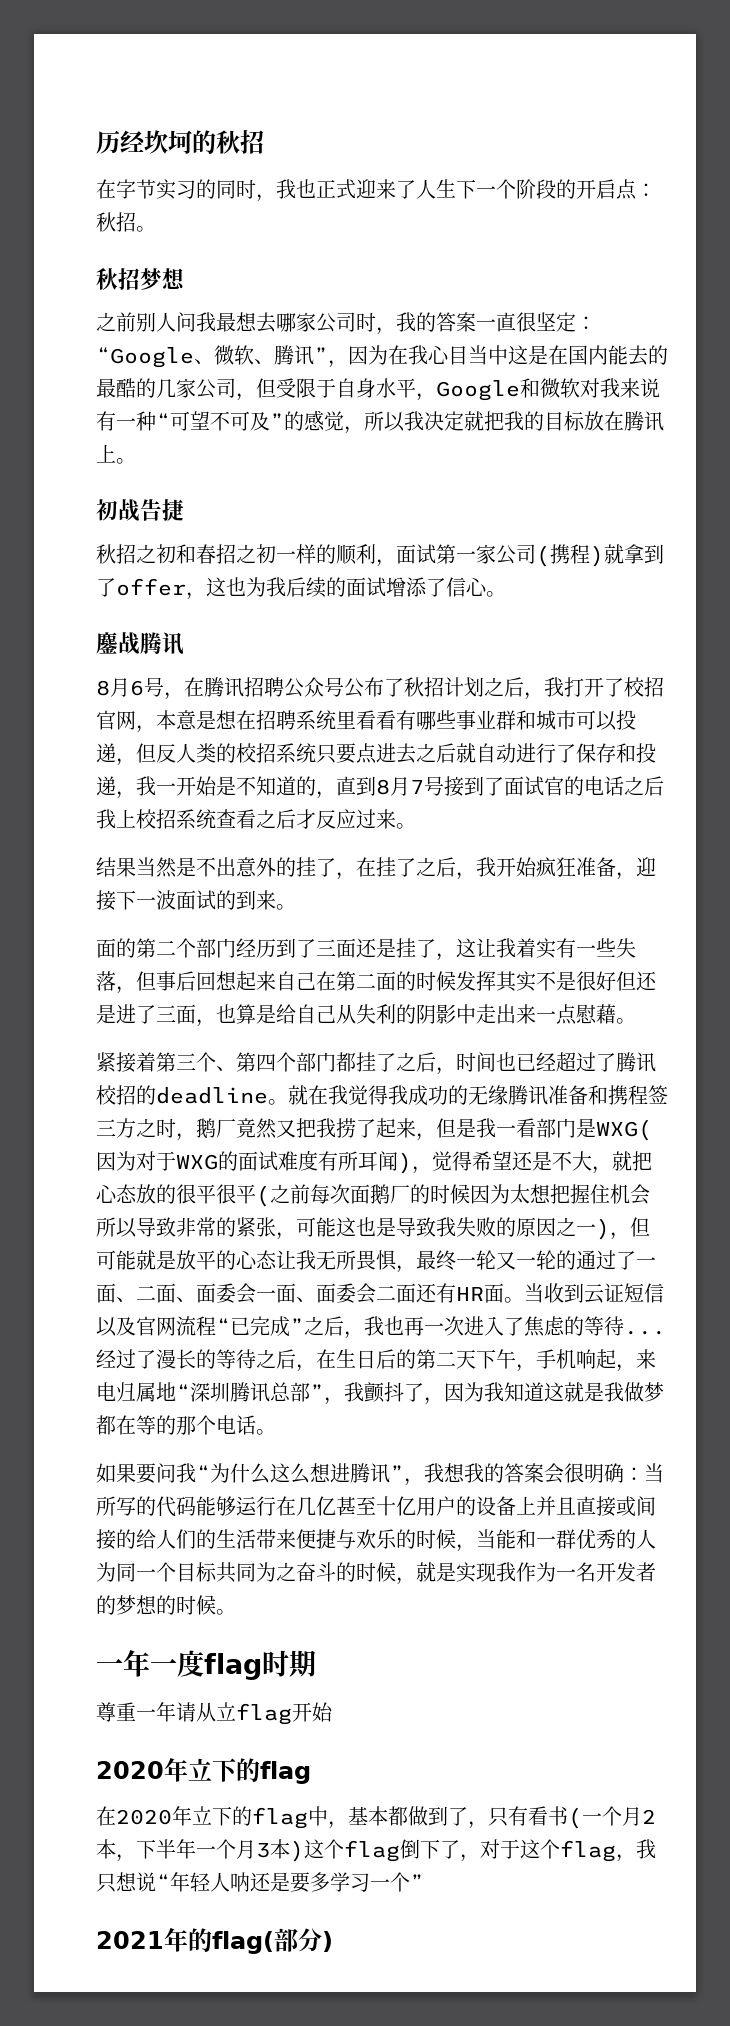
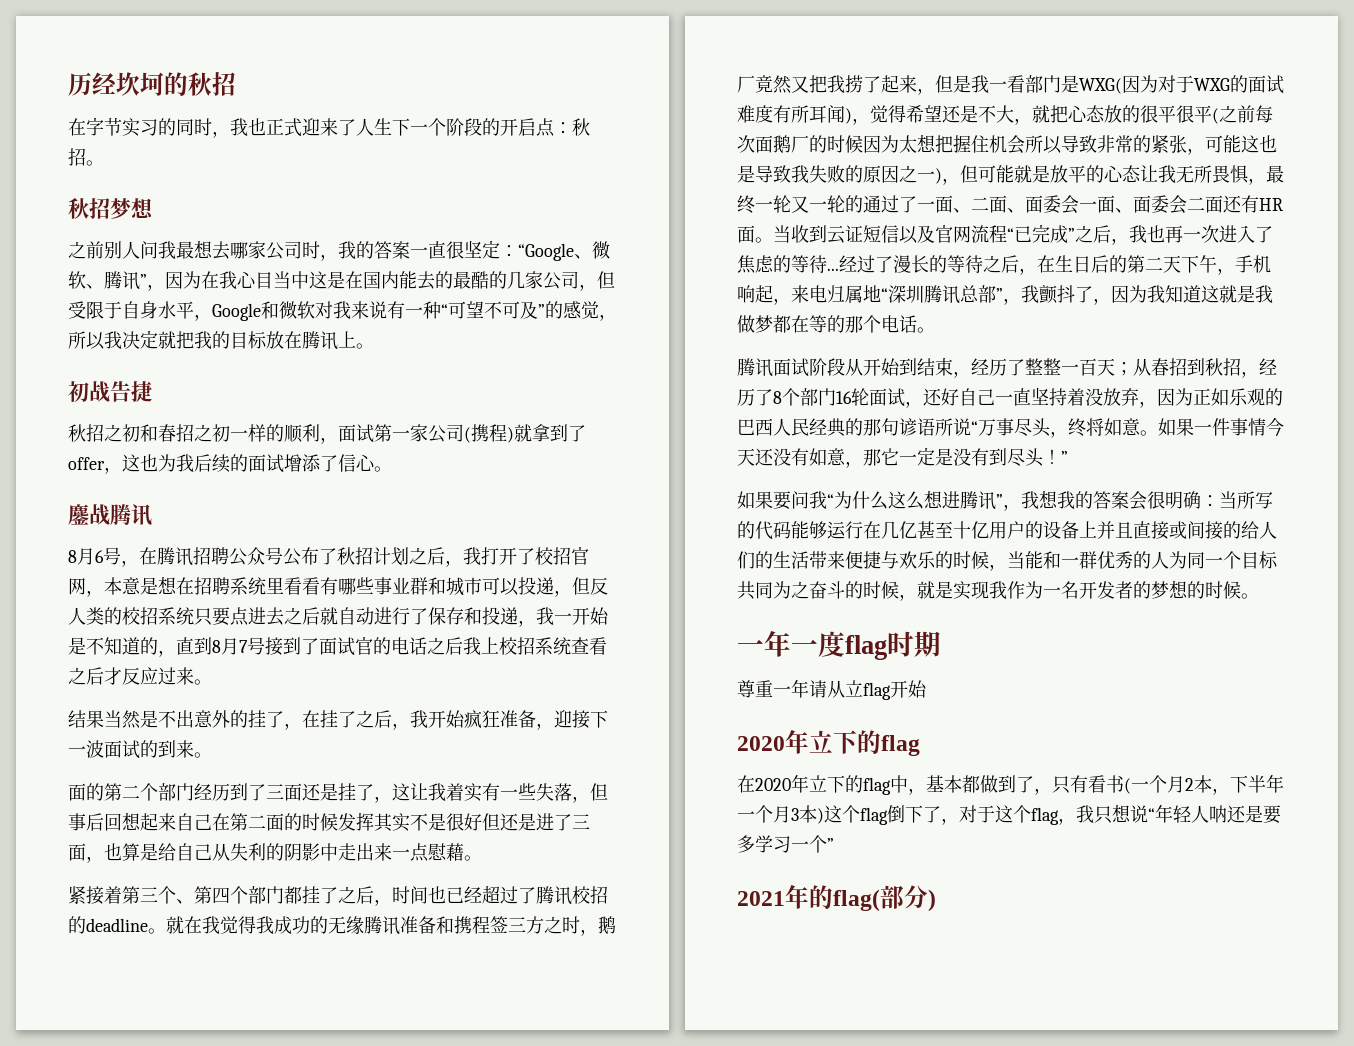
+ 腾讯面试阶段从开始到结束，经历了整整一百天；从春招到秋招，经历了8个部门16轮面试，还好自己一直坚持着没放弃，因为正如乐观的巴西人民经典的那句谚语所说“万事尽头，终将如意。如果一件事情今天还没有如意，那它一定是没有到尽头！”

